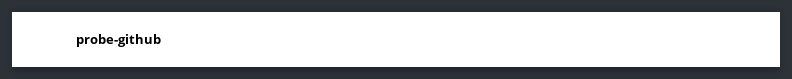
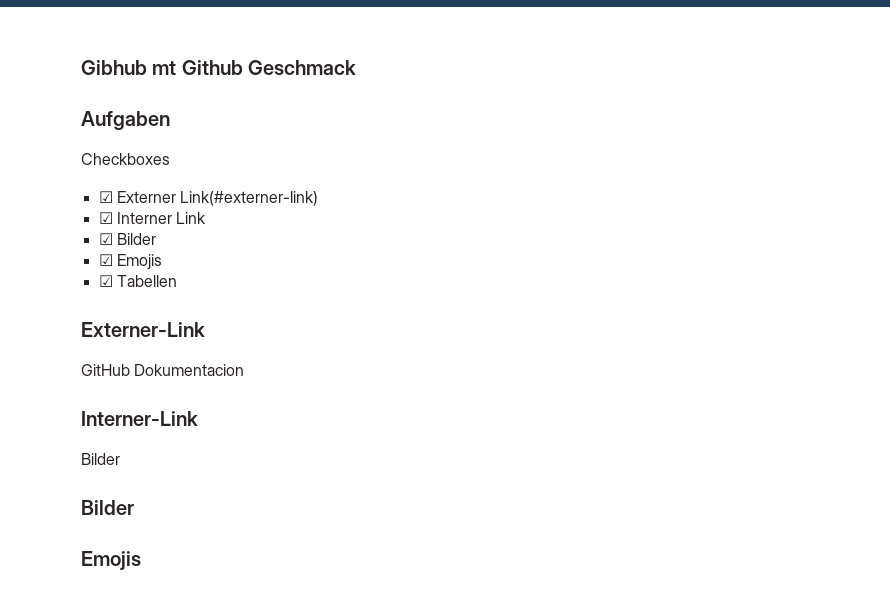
- probe-github
+ Gibhub mt Github Geschmack
+ Aufgaben
+ Checkboxes
+ ☑ Externer Link(#externer-link)
+ ☑ Interner Link
+ ☑ Bilder
+ ☑ Emojis
+ ☑ Tabellen
+ Externer-Link
+ GitHub Dokumentacion
+ Interner-Link
+ Bilder
+ Bilder
+ Emojis

